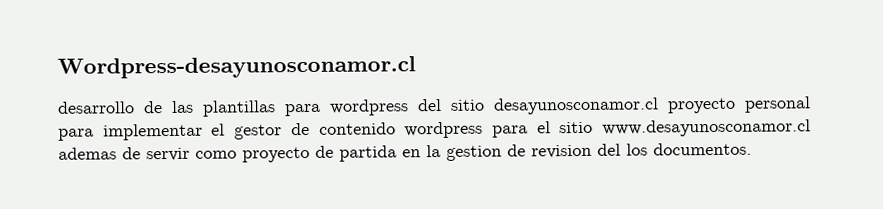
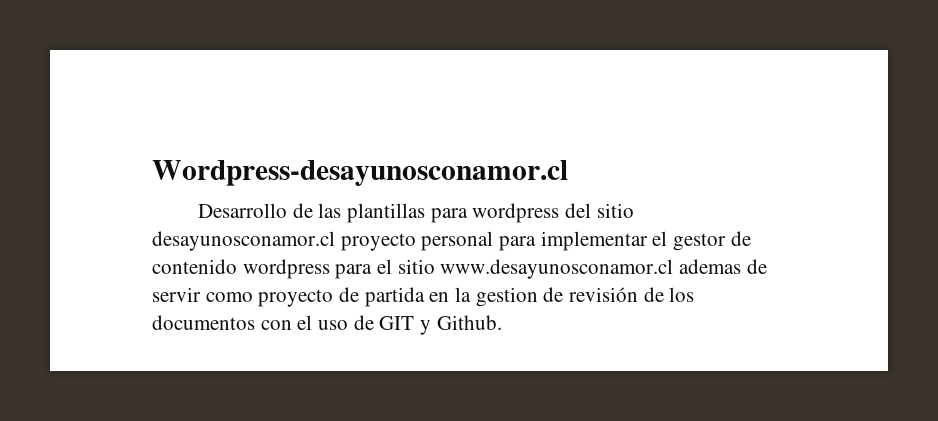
- desarrollo de las plantillas para wordpress del sitio desayunosconamor.cl proyecto personal para implementar el gestor de contenido wordpress para el sitio www.desayunosconamor.cl ademas de servir como proyecto de partida en la gestion de revision del los documentos.
+ Desarrollo de las plantillas para wordpress del sitio desayunosconamor.cl proyecto personal para implementar el gestor de contenido wordpress para el sitio www.desayunosconamor.cl ademas de servir como proyecto de partida en la gestion de revisión de los documentos con el uso de GIT y Github.

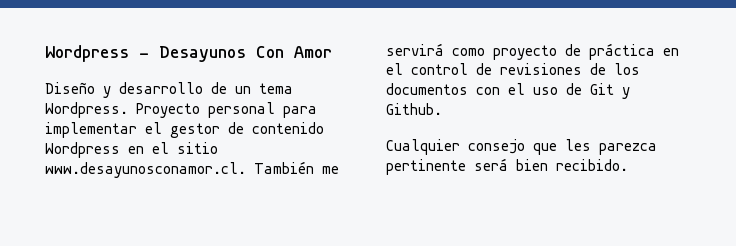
- Wordpress-desayunosconamor.cl
- Desarrollo de las plantillas para wordpress del sitio desayunosconamor.cl proyecto personal para implementar el gestor de contenido wordpress para el sitio www.desayunosconamor.cl ademas de servir como proyecto de partida en la gestion de revisión de los documentos con el uso de GIT y Github.
+ Wordpress - Desayunos Con Amor
+ Diseño y desarrollo de un tema Wordpress. Proyecto personal para implementar el gestor de contenido Wordpress en el sitio www.desayunosconamor.cl. También me servirá como proyecto de práctica en el control de revisiones de los documentos con el uso de Git y Github.
+ Cualquier consejo que les parezca pertinente será bien recibido.

